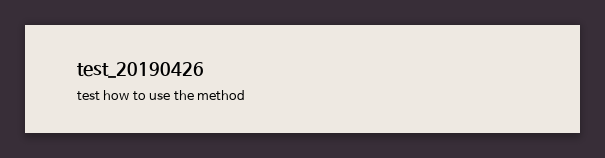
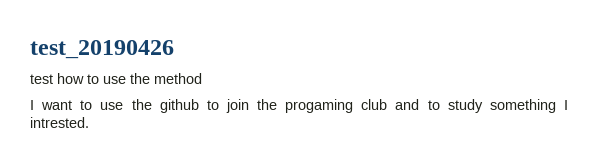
+ I want to use the github to join the progaming club and to study something I intrested.

